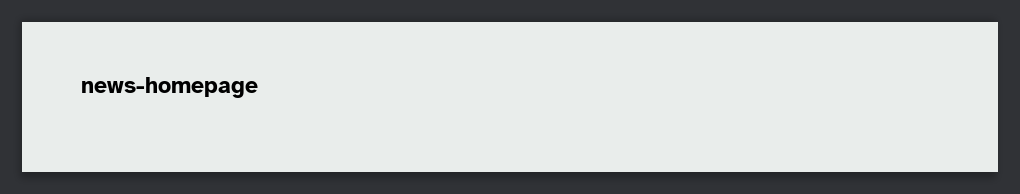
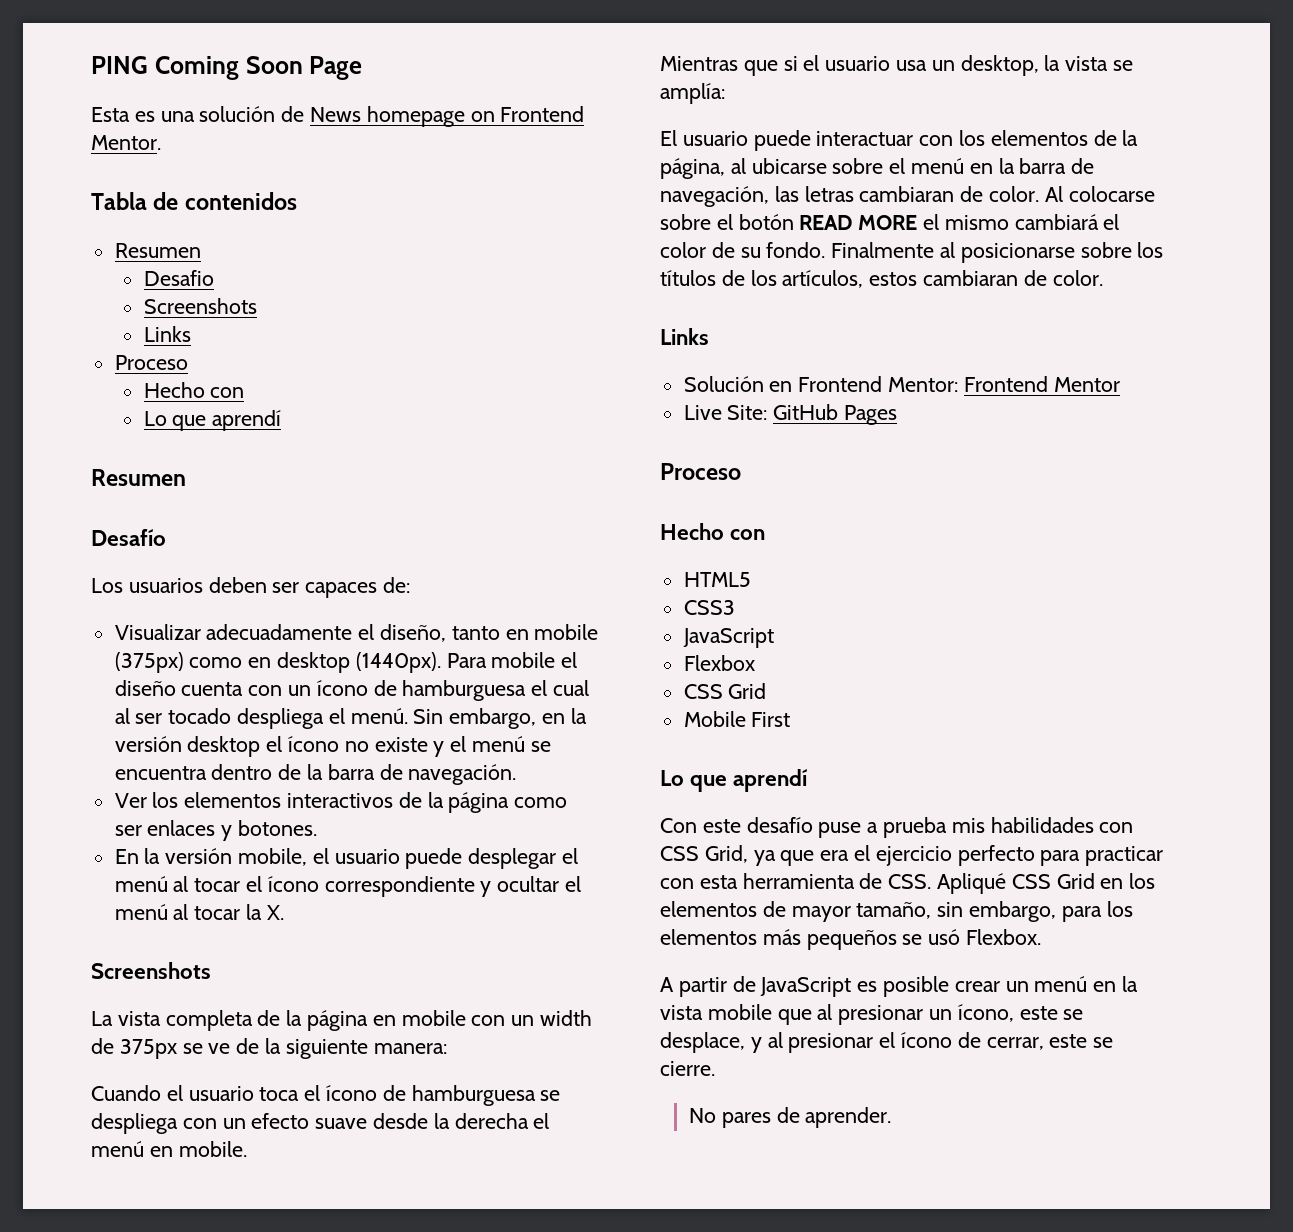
- news-homepage
+ PING Coming Soon Page
+ Esta es una solución de News homepage on Frontend Mentor.
+ Tabla de contenidos
+ Resumen
+ Desafio
+ Screenshots
+ Links
+ Proceso
+ Hecho con
+ Lo que aprendí
+ Resumen
+ Desafío
+ Los usuarios deben ser capaces de:
+ Visualizar adecuadamente el diseño, tanto en mobile (375px) como en desktop (1440px). Para mobile el diseño cuenta con un ícono de hamburguesa el cual al ser tocado despliega el menú. Sin embargo, en la versión desktop el ícono no existe y el menú se encuentra dentro de la barra de navegación.
+ Ver los elementos interactivos de la página como ser enlaces y botones.
+ En la versión mobile, el usuario puede desplegar el menú al tocar el ícono correspondiente y ocultar el menú al tocar la X.
+ Screenshots
+ La vista completa de la página en mobile con un width de 375px se ve de la siguiente manera:
+ Cuando el usuario toca el ícono de hamburguesa se despliega con un efecto suave desde la derecha el menú en mobile.
+ Mientras que si el usuario usa un desktop, la vista se amplía:
+ El usuario puede interactuar con los elementos de la página, al ubicarse sobre el menú en la barra de navegación, las letras cambiaran de color. Al colocarse sobre el botón READ MORE el mismo cambiará el color de su fondo. Finalmente al posicionarse sobre los títulos de los artículos, estos cambiaran de color.
+ Links
+ Solución en Frontend Mentor: Frontend Mentor
+ Live Site: GitHub Pages
+ Proceso
+ Hecho con
+ HTML5
+ CSS3
+ JavaScript
+ Flexbox
+ CSS Grid
+ Mobile First
+ Lo que aprendí
+ Con este desafío puse a prueba mis habilidades con CSS Grid, ya que era el ejercicio perfecto para practicar con esta herramienta de CSS. Apliqué CSS Grid en los elementos de mayor tamaño, sin embargo, para los elementos más pequeños se usó Flexbox.
+ A partir de JavaScript es posible crear un menú en la vista mobile que al presionar un ícono, este se desplace, y al presionar el ícono de cerrar, este se cierre.
+ No pares de aprender.

